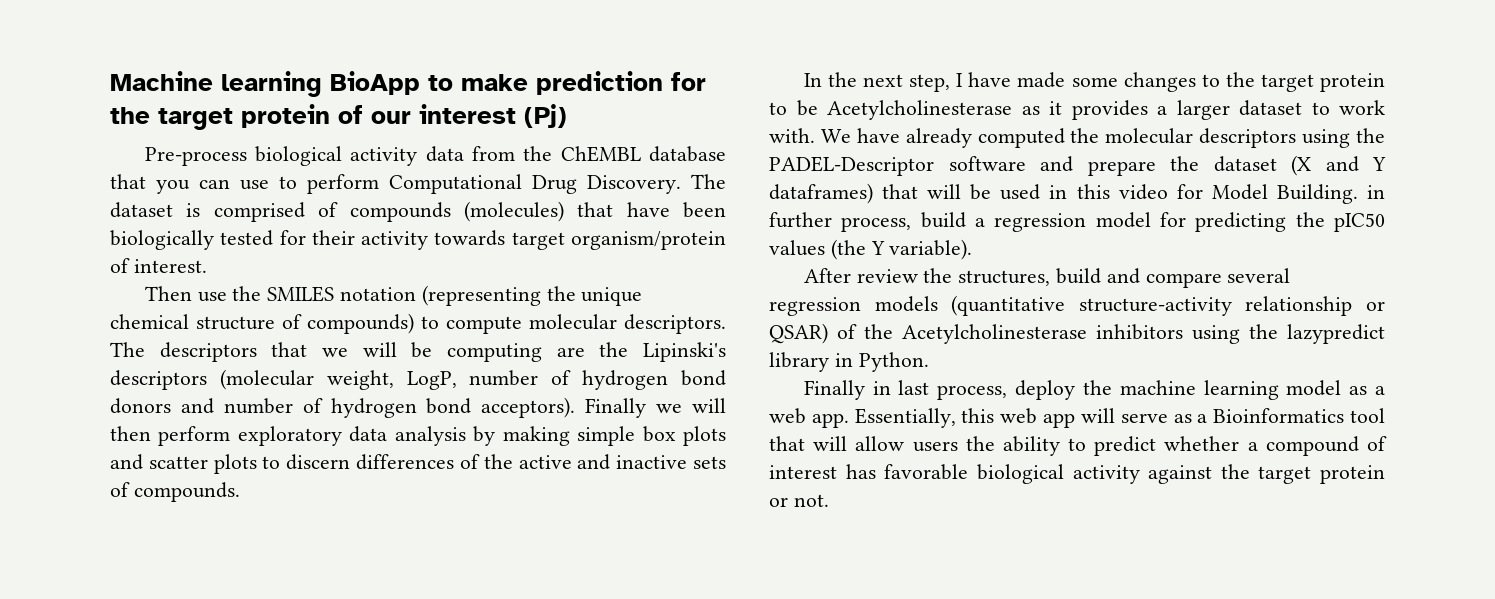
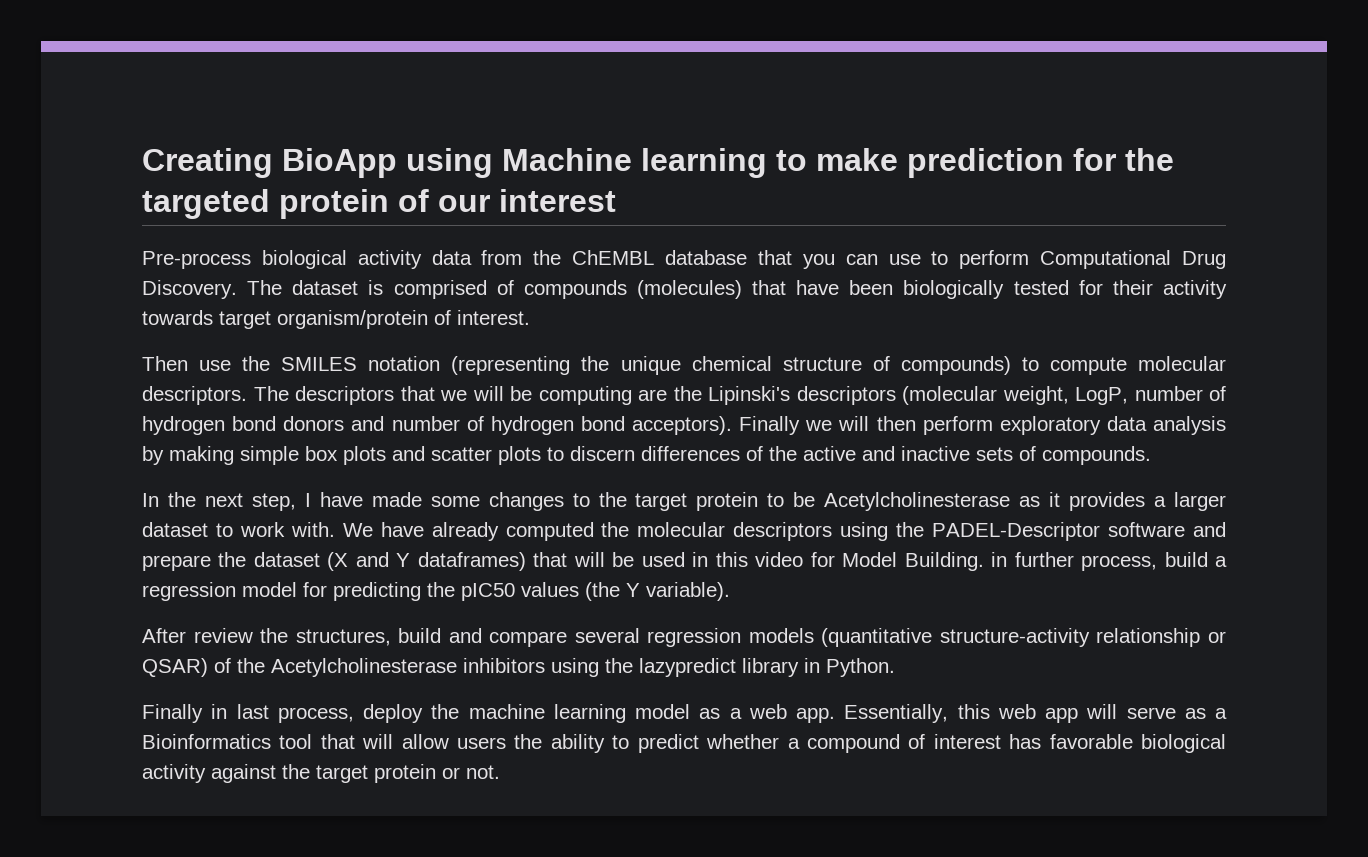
- Machine learning BioApp to make prediction for the target protein of our interest (Pj)
+ Creating BioApp using Machine learning to make prediction for the targeted protein of our interest

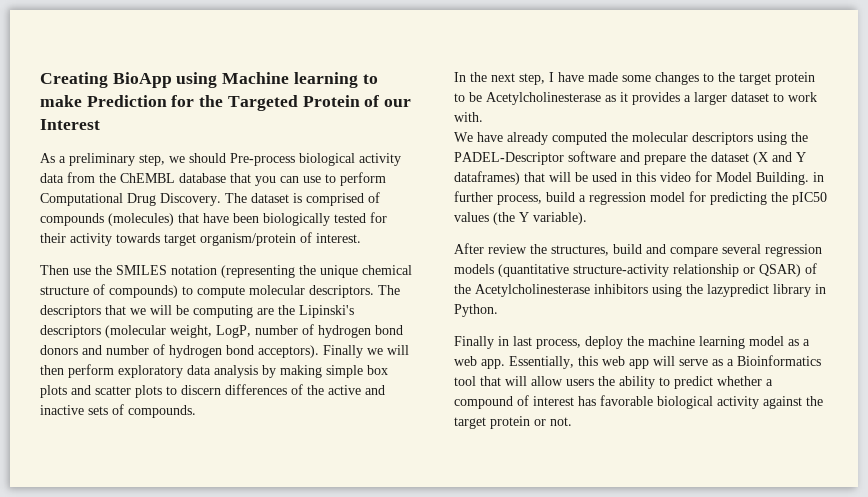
- Creating BioApp using Machine learning to make prediction for the targeted protein of our interest
- Pre-process biological activity data from the ChEMBL database that you can use to perform Computational Drug Discovery.
+ Creating BioApp using Machine learning to make Prediction for the Targeted Protein of our Interest
+ As a preliminary step, we should Pre-process biological activity data from the ChEMBL database that you can use to perform Computational Drug Discovery.
- In the next step, I have made some changes to the target protein to be Acetylcholinesterase as it provides a larger dataset to work with. We have already computed the molecular descriptors using the PADEL-Descriptor software and prepare the dataset (X and Y dataframes) that will be used in this video for Model Building. in further process, build a regression model for predicting the pIC50 values (the Y variable).
+ In the next step, I have made some changes to the target protein to be Acetylcholinesterase as it provides a larger dataset to work with.
+ We have already computed the molecular descriptors using the PADEL-Descriptor software and prepare the dataset (X and Y dataframes) that will be used in this video for Model Building. in further process, build a regression model for predicting the pIC50 values (the Y variable).

